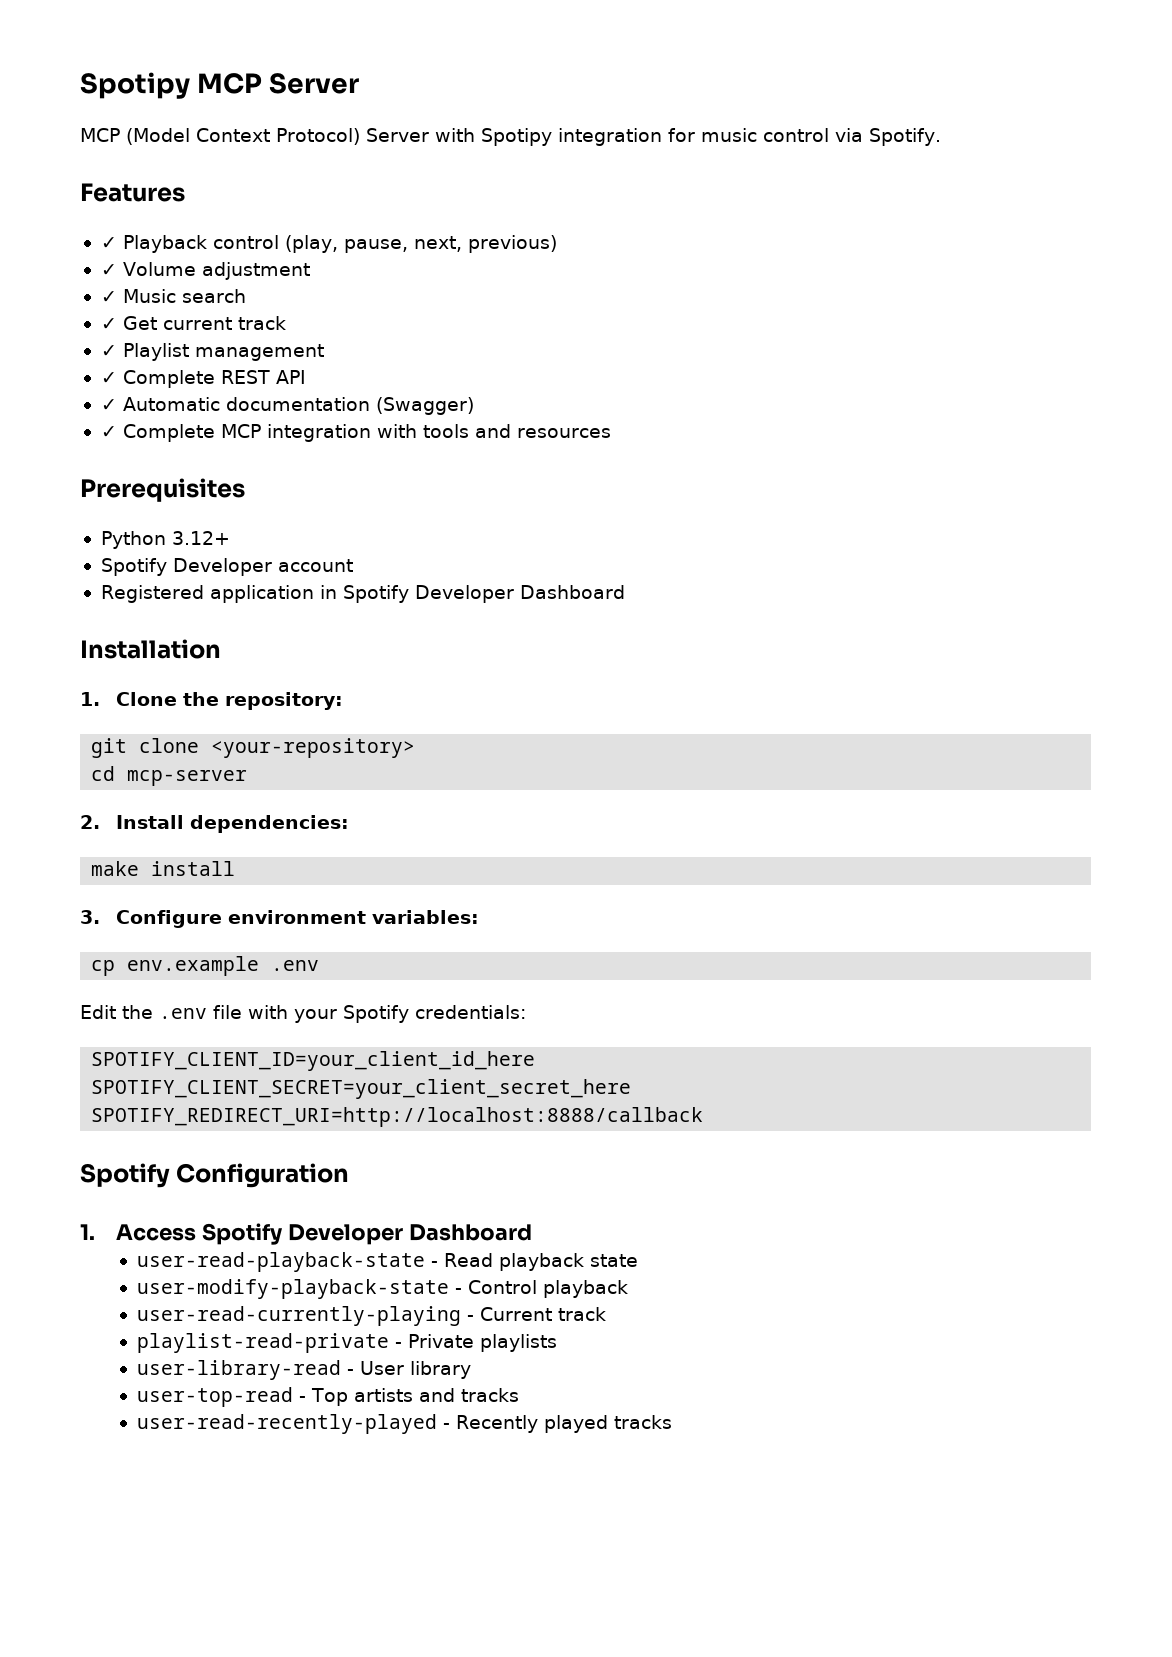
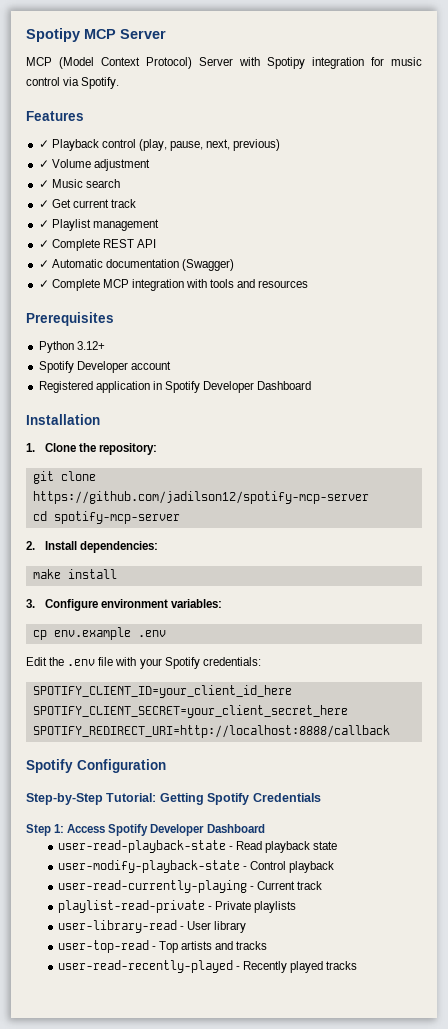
- git clone <your-repository>
+ git clone https://github.com/jadilson12/spotify-mcp-server
- cd mcp-server
+ cd spotify-mcp-server
- 1. Access Spotify Developer Dashboard
+ Step-by-Step Tutorial: Getting Spotify Credentials
+ Step 1: Access Spotify Developer Dashboard

